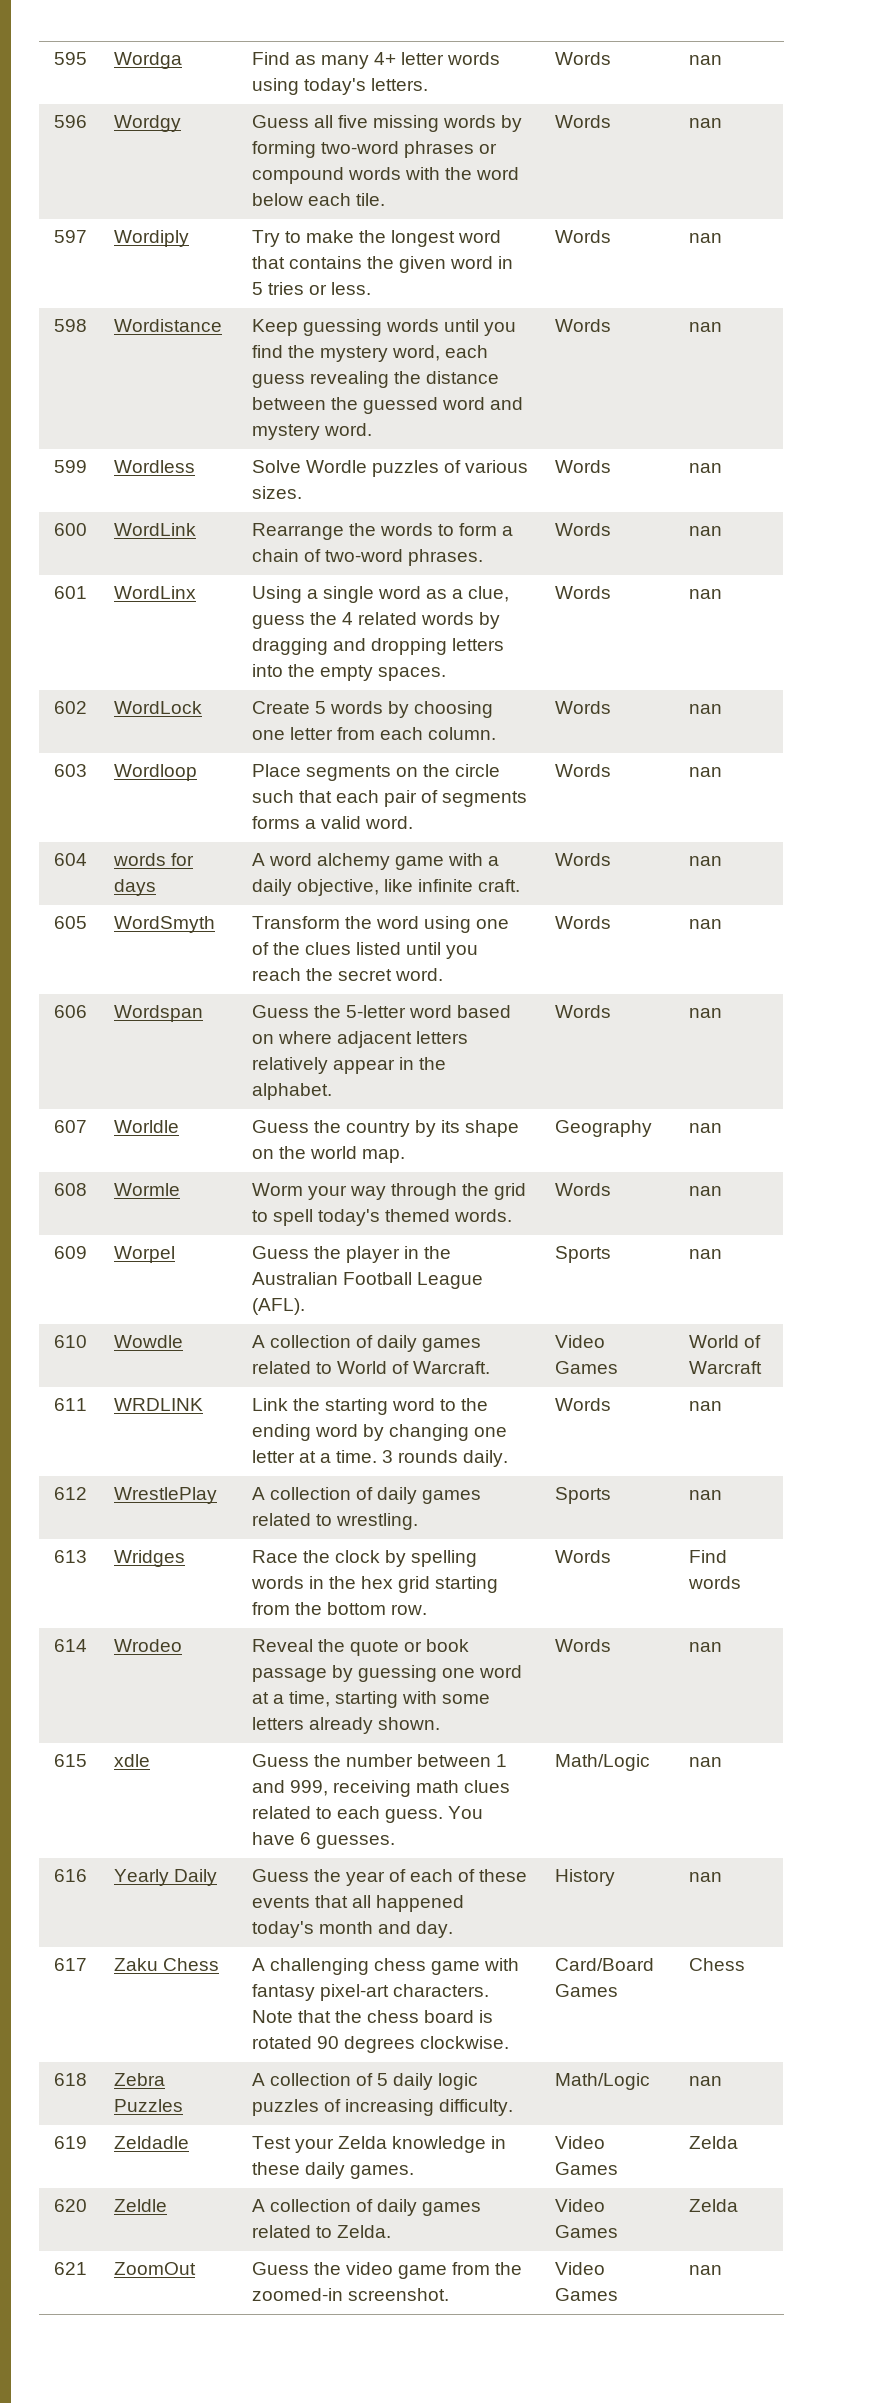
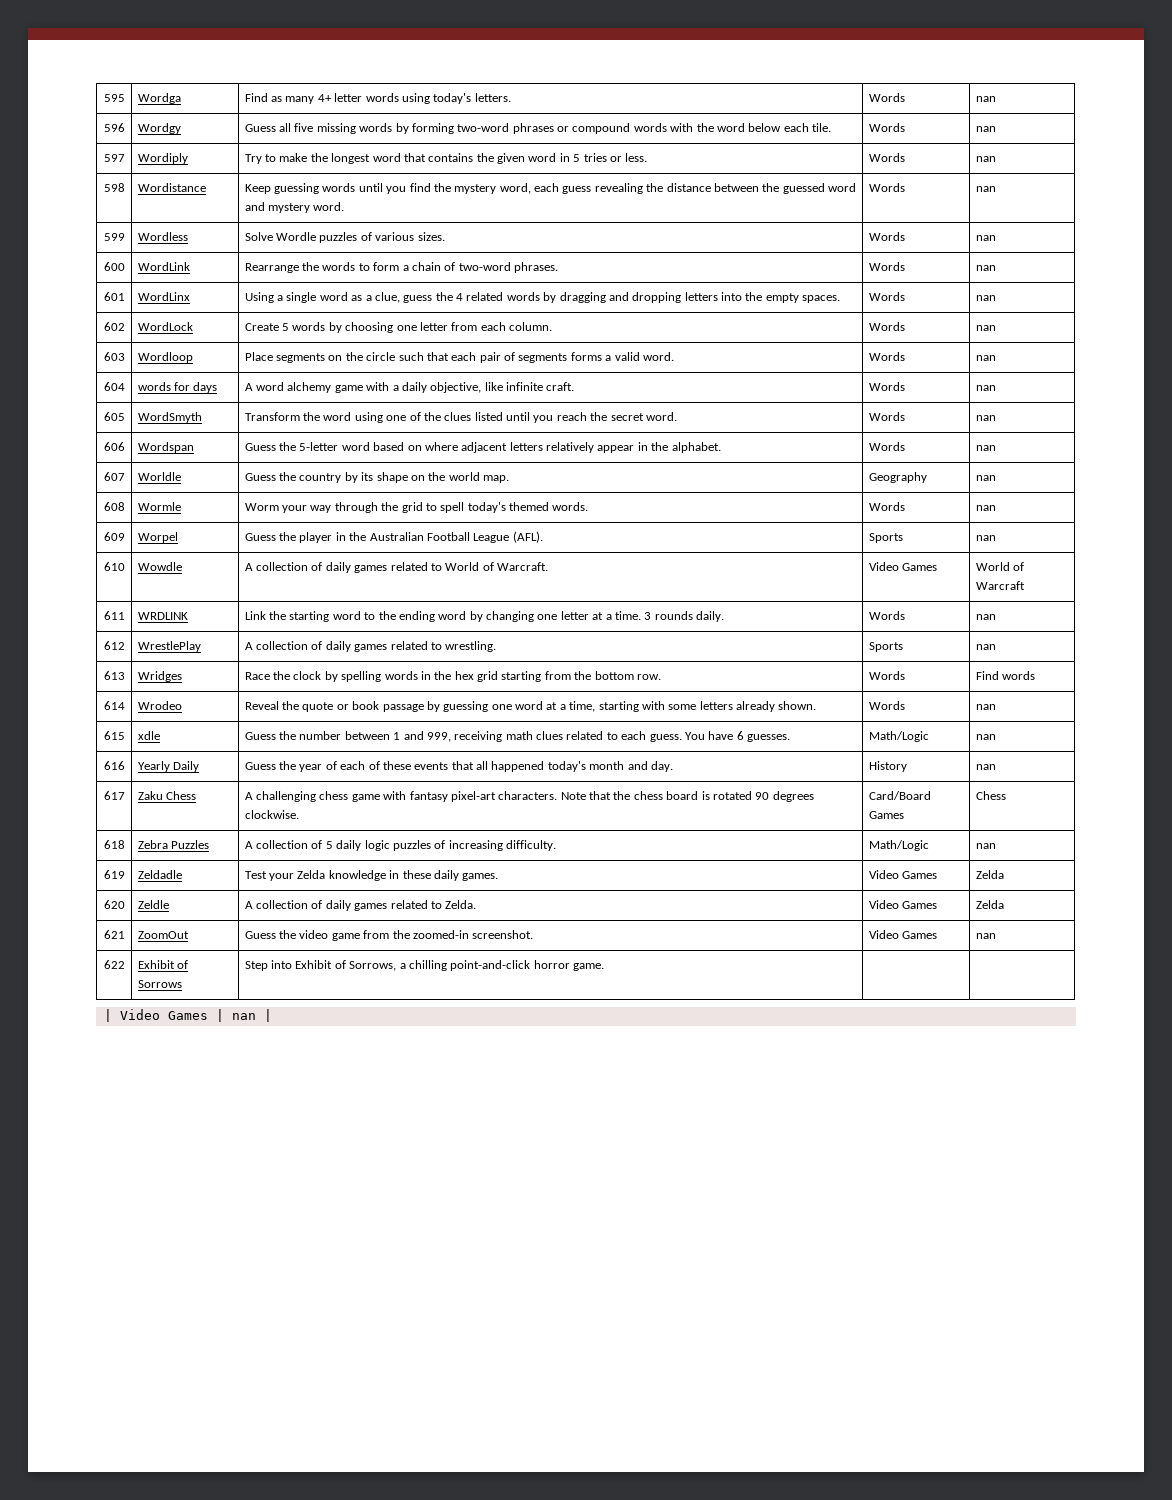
+ 622 | Exhibit of Sorrows | Step into Exhibit of Sorrows, a chilling point-and-click horror game. | |
+ | Video Games | nan |

